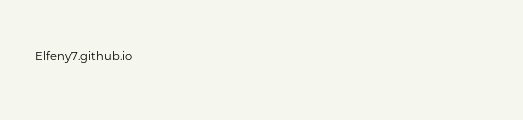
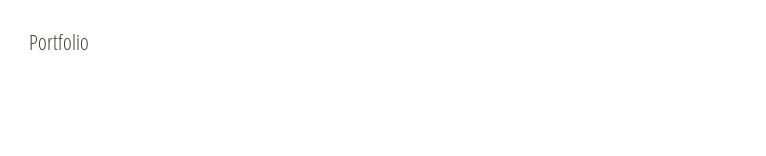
- Elfeny7.github.io
+ Portfolio

